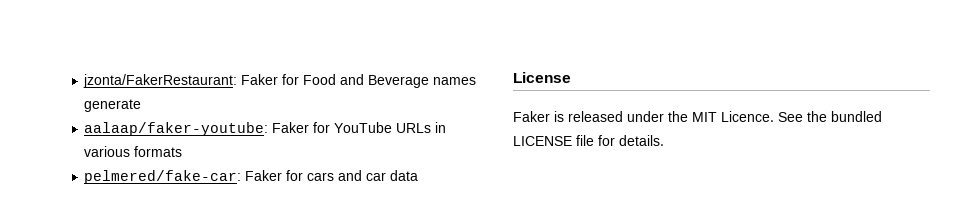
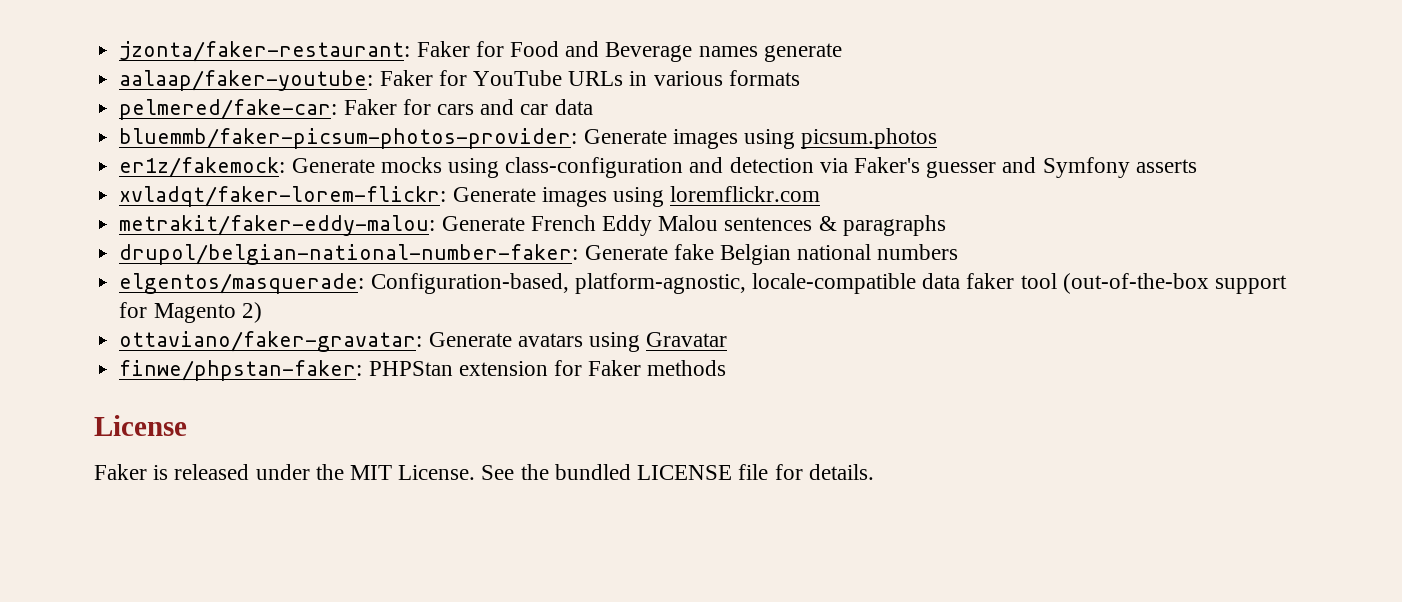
- jzonta/FakerRestaurant: Faker for Food and Beverage names generate
+ jzonta/faker-restaurant: Faker for Food and Beverage names generate
+ bluemmb/faker-picsum-photos-provider: Generate images using picsum.photos
+ er1z/fakemock: Generate mocks using class-configuration and detection via Faker's guesser and Symfony asserts
+ xvladqt/faker-lorem-flickr: Generate images using loremflickr.com
+ metrakit/faker-eddy-malou: Generate French Eddy Malou sentences & paragraphs
+ drupol/belgian-national-number-faker: Generate fake Belgian national numbers
+ elgentos/masquerade: Configuration-based, platform-agnostic, locale-compatible data faker tool (out-of-the-box support for Magento 2)
+ ottaviano/faker-gravatar: Generate avatars using Gravatar
+ finwe/phpstan-faker: PHPStan extension for Faker methods
- Faker is released under the MIT Licence.
+ Faker is released under the MIT License.

